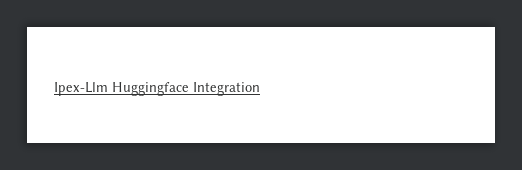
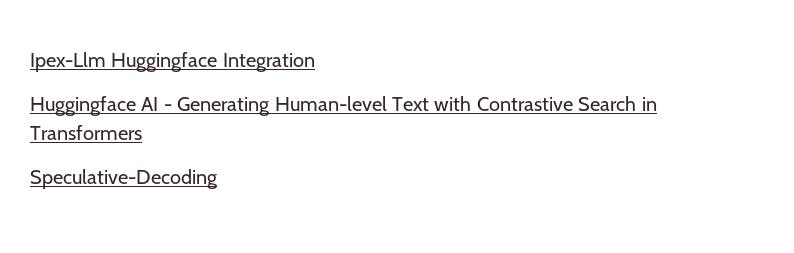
+ Huggingface AI - Generating Human-level Text with Contrastive Search in Transformers
+ Speculative-Decoding

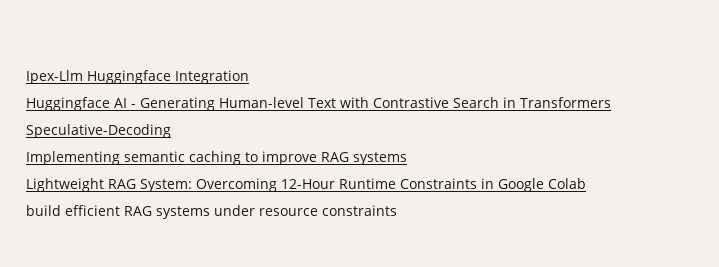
+ Implementing semantic caching to improve RAG systems
+ Lightweight RAG System: Overcoming 12-Hour Runtime Constraints in Google Colab
+ build efficient RAG systems under resource constraints

